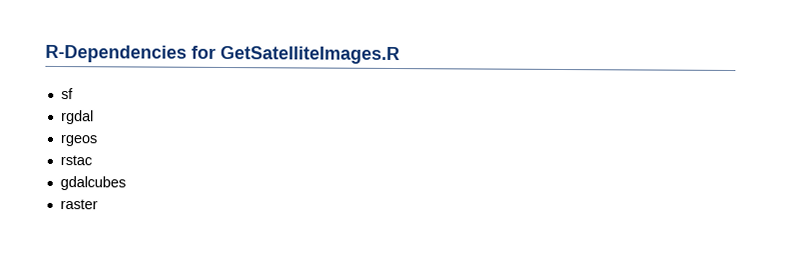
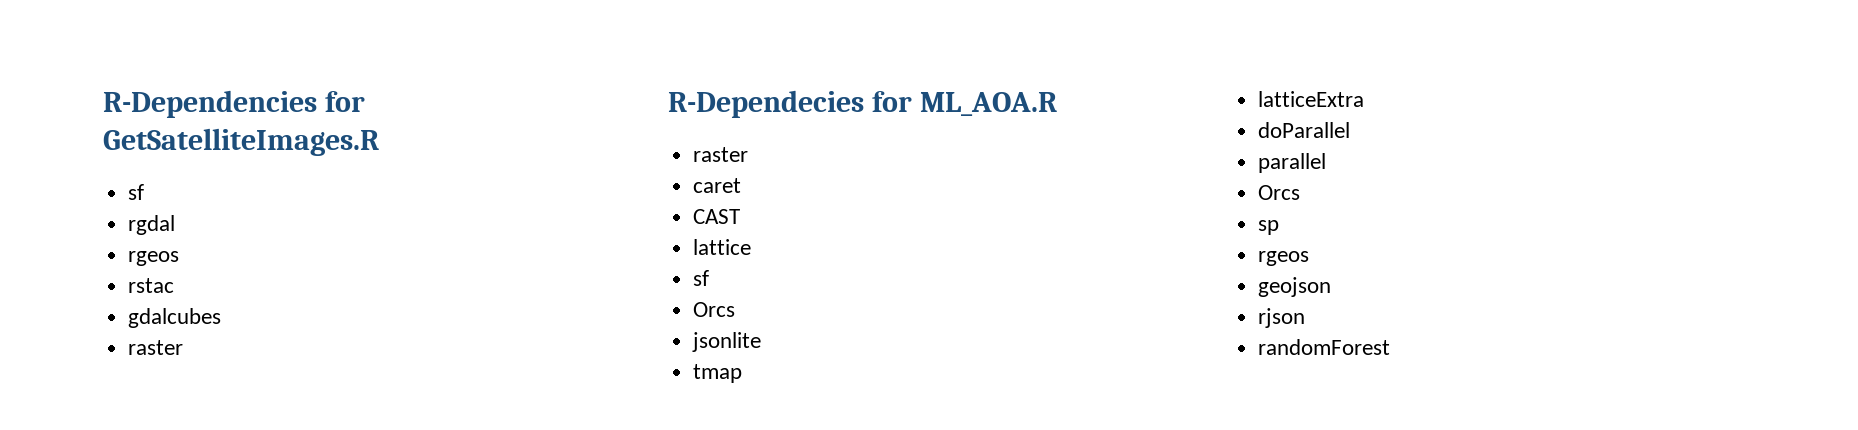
+ R-Dependecies for ML_AOA.R
+ raster
+ caret
+ CAST
+ lattice
+ sf
+ Orcs
+ jsonlite
+ tmap
+ latticeExtra
+ doParallel
+ parallel
+ Orcs
+ sp
+ rgeos
+ geojson
+ rjson
+ randomForest

